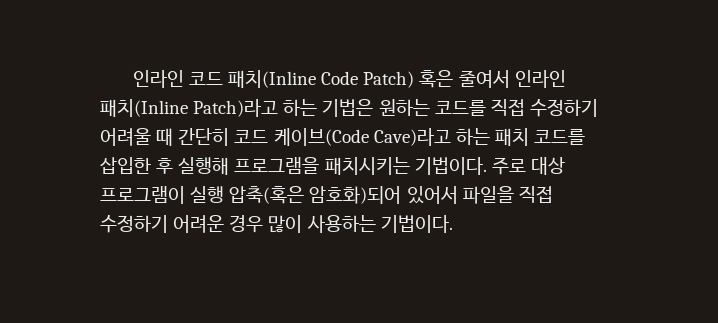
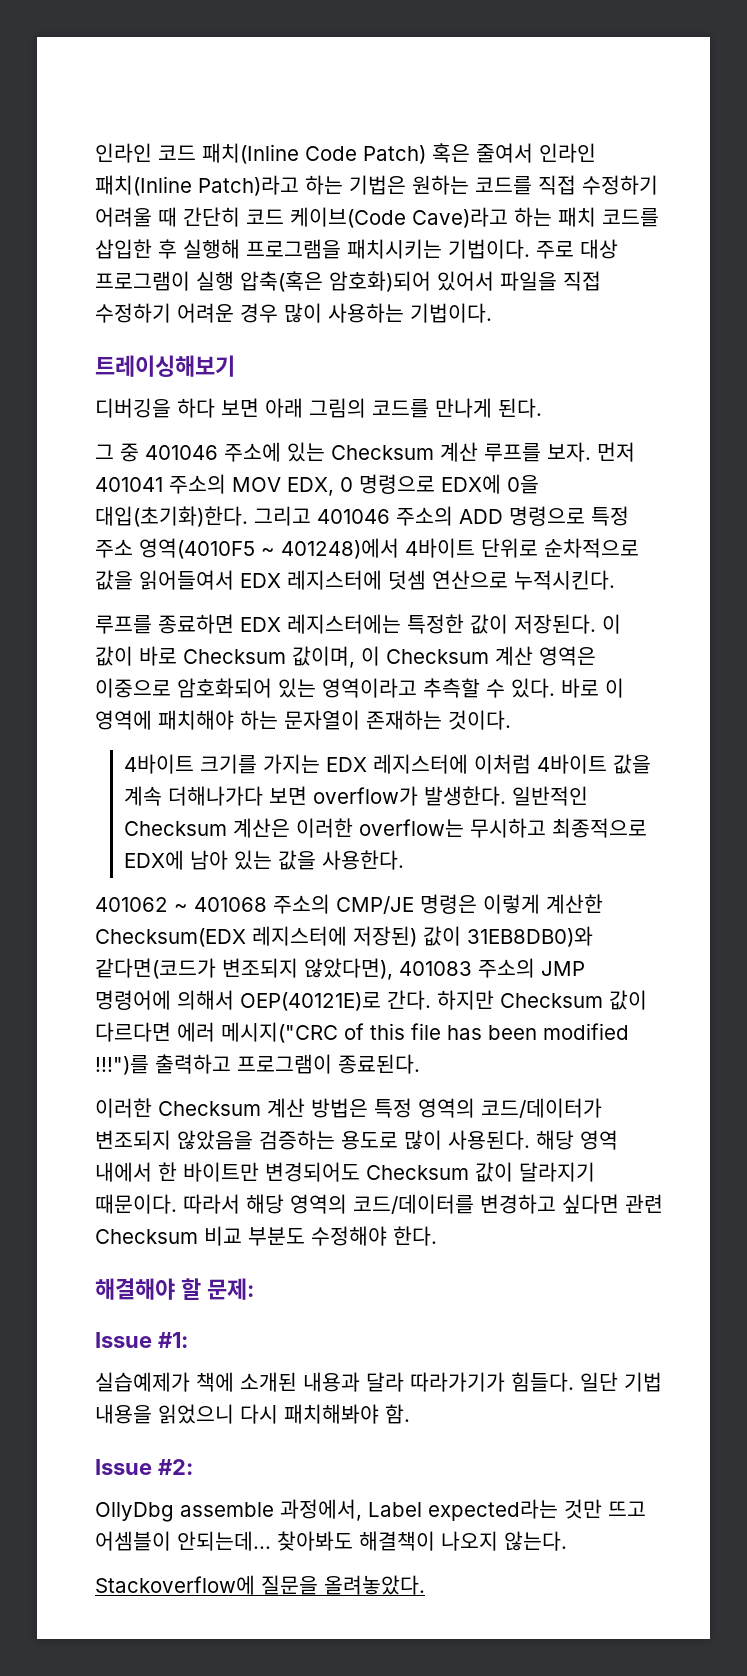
+ 트레이싱해보기
+ 디버깅을 하다 보면 아래 그림의 코드를 만나게 된다.
+ 그 중 401046 주소에 있는 Checksum 계산 루프를 보자. 먼저 401041 주소의 MOV EDX, 0 명령으로 EDX에 0을 대입(초기화)한다. 그리고 401046 주소의 ADD 명령으로 특정 주소 영역(4010F5 ~ 401248)에서 4바이트 단위로 순차적으로 값을 읽어들여서 EDX 레지스터에 덧셈 연산으로 누적시킨다.
+ 루프를 종료하면 EDX 레지스터에는 특정한 값이 저장된다. 이 값이 바로 Checksum 값이며, 이 Checksum 계산 영역은 이중으로 암호화되어 있는 영역이라고 추측할 수 있다. 바로 이 영역에 패치해야 하는 문자열이 존재하는 것이다.
+ 4바이트 크기를 가지는 EDX 레지스터에 이처럼 4바이트 값을 계속 더해나가다 보면 overflow가 발생한다. 일반적인 Checksum 계산은 이러한 overflow는 무시하고 최종적으로 EDX에 남아 있는 값을 사용한다.
+ 401062 ~ 401068 주소의 CMP/JE 명령은 이렇게 계산한 Checksum(EDX 레지스터에 저장된) 값이 31EB8DB0)와 같다면(코드가 변조되지 않았다면), 401083 주소의 JMP 명령어에 의해서 OEP(40121E)로 간다. 하지만 Checksum 값이 다르다면 에러 메시지("CRC of this file has been modified !!!")를 출력하고 프로그램이 종료된다.
+ 이러한 Checksum 계산 방법은 특정 영역의 코드/데이터가 변조되지 않았음을 검증하는 용도로 많이 사용된다. 해당 영역 내에서 한 바이트만 변경되어도 Checksum 값이 달라지기 때문이다. 따라서 해당 영역의 코드/데이터를 변경하고 싶다면 관련 Checksum 비교 부분도 수정해야 한다.
+ 해결해야 할 문제:
+ Issue #1:
+ 실습예제가 책에 소개된 내용과 달라 따라가기가 힘들다. 일단 기법 내용을 읽었으니 다시 패치해봐야 함.
+ Issue #2:
+ OllyDbg assemble 과정에서, Label expected라는 것만 뜨고 어셈블이 안되는데... 찾아봐도 해결책이 나오지 않는다.
+ Stackoverflow에 질문을 올려놓았다.

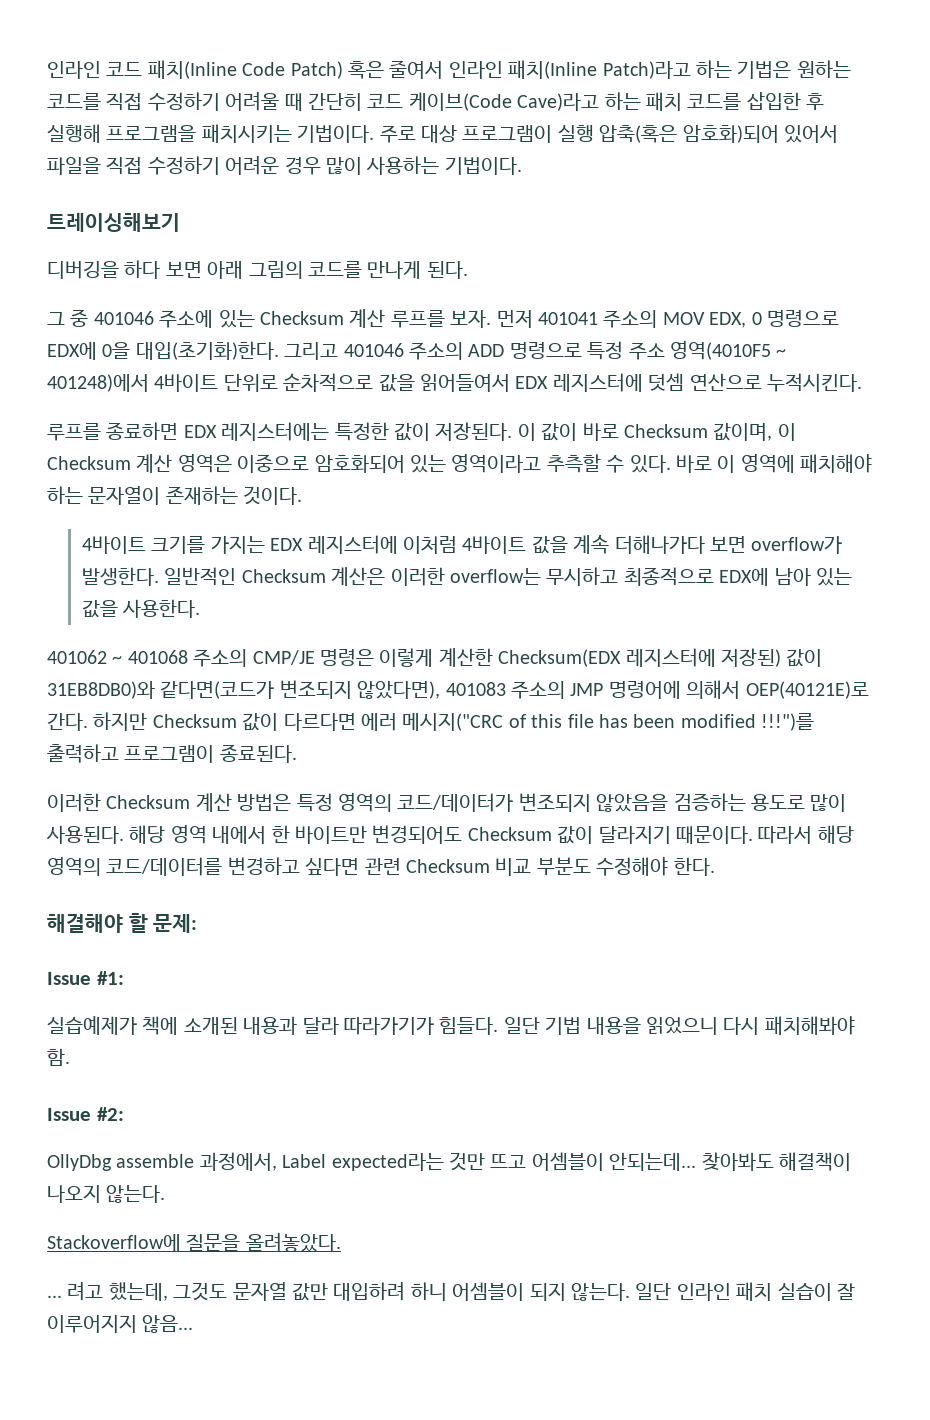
+ ... 려고 했는데, 그것도 문자열 값만 대입하려 하니 어셈블이 되지 않는다. 일단 인라인 패치 실습이 잘 이루어지지 않음...

